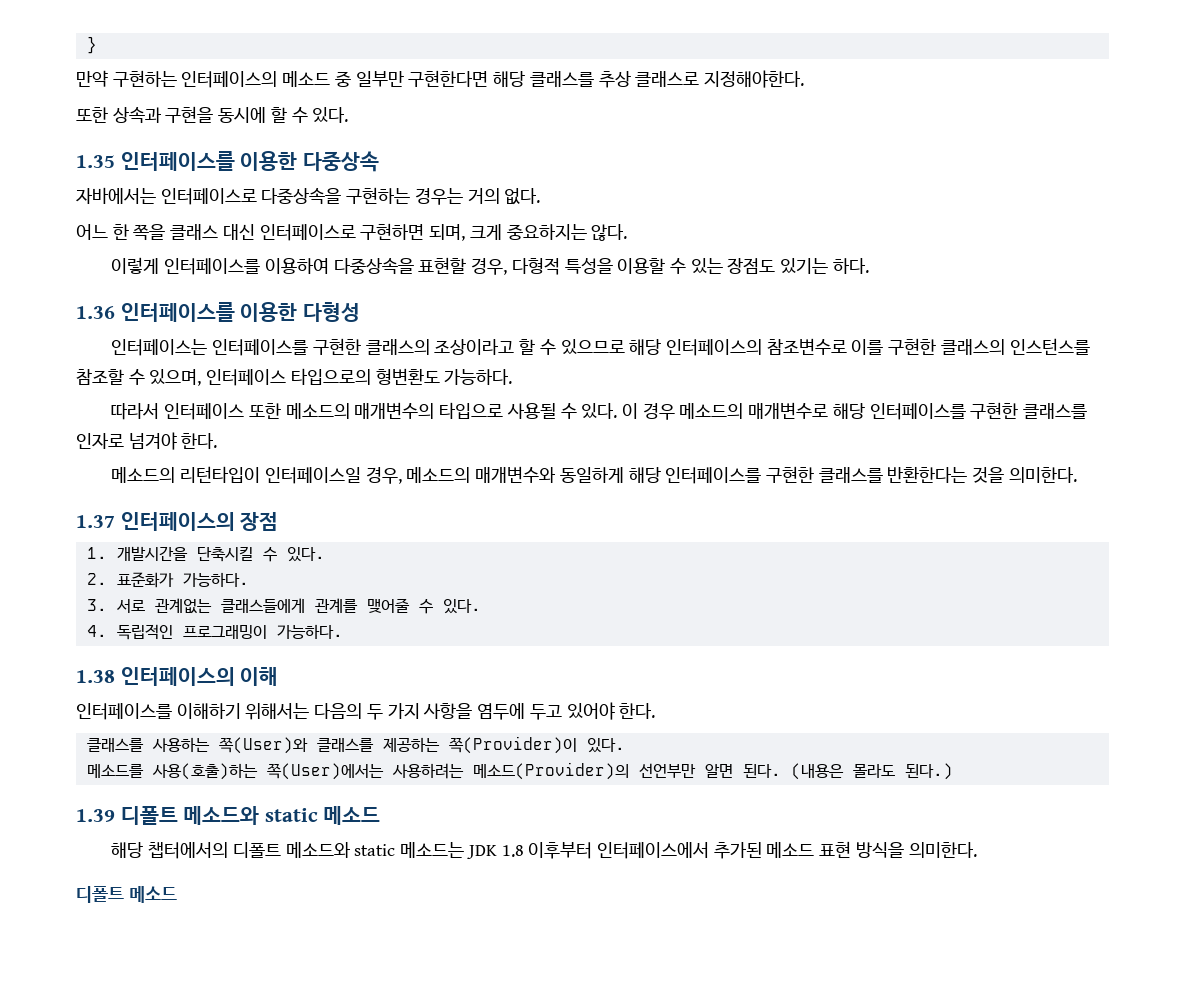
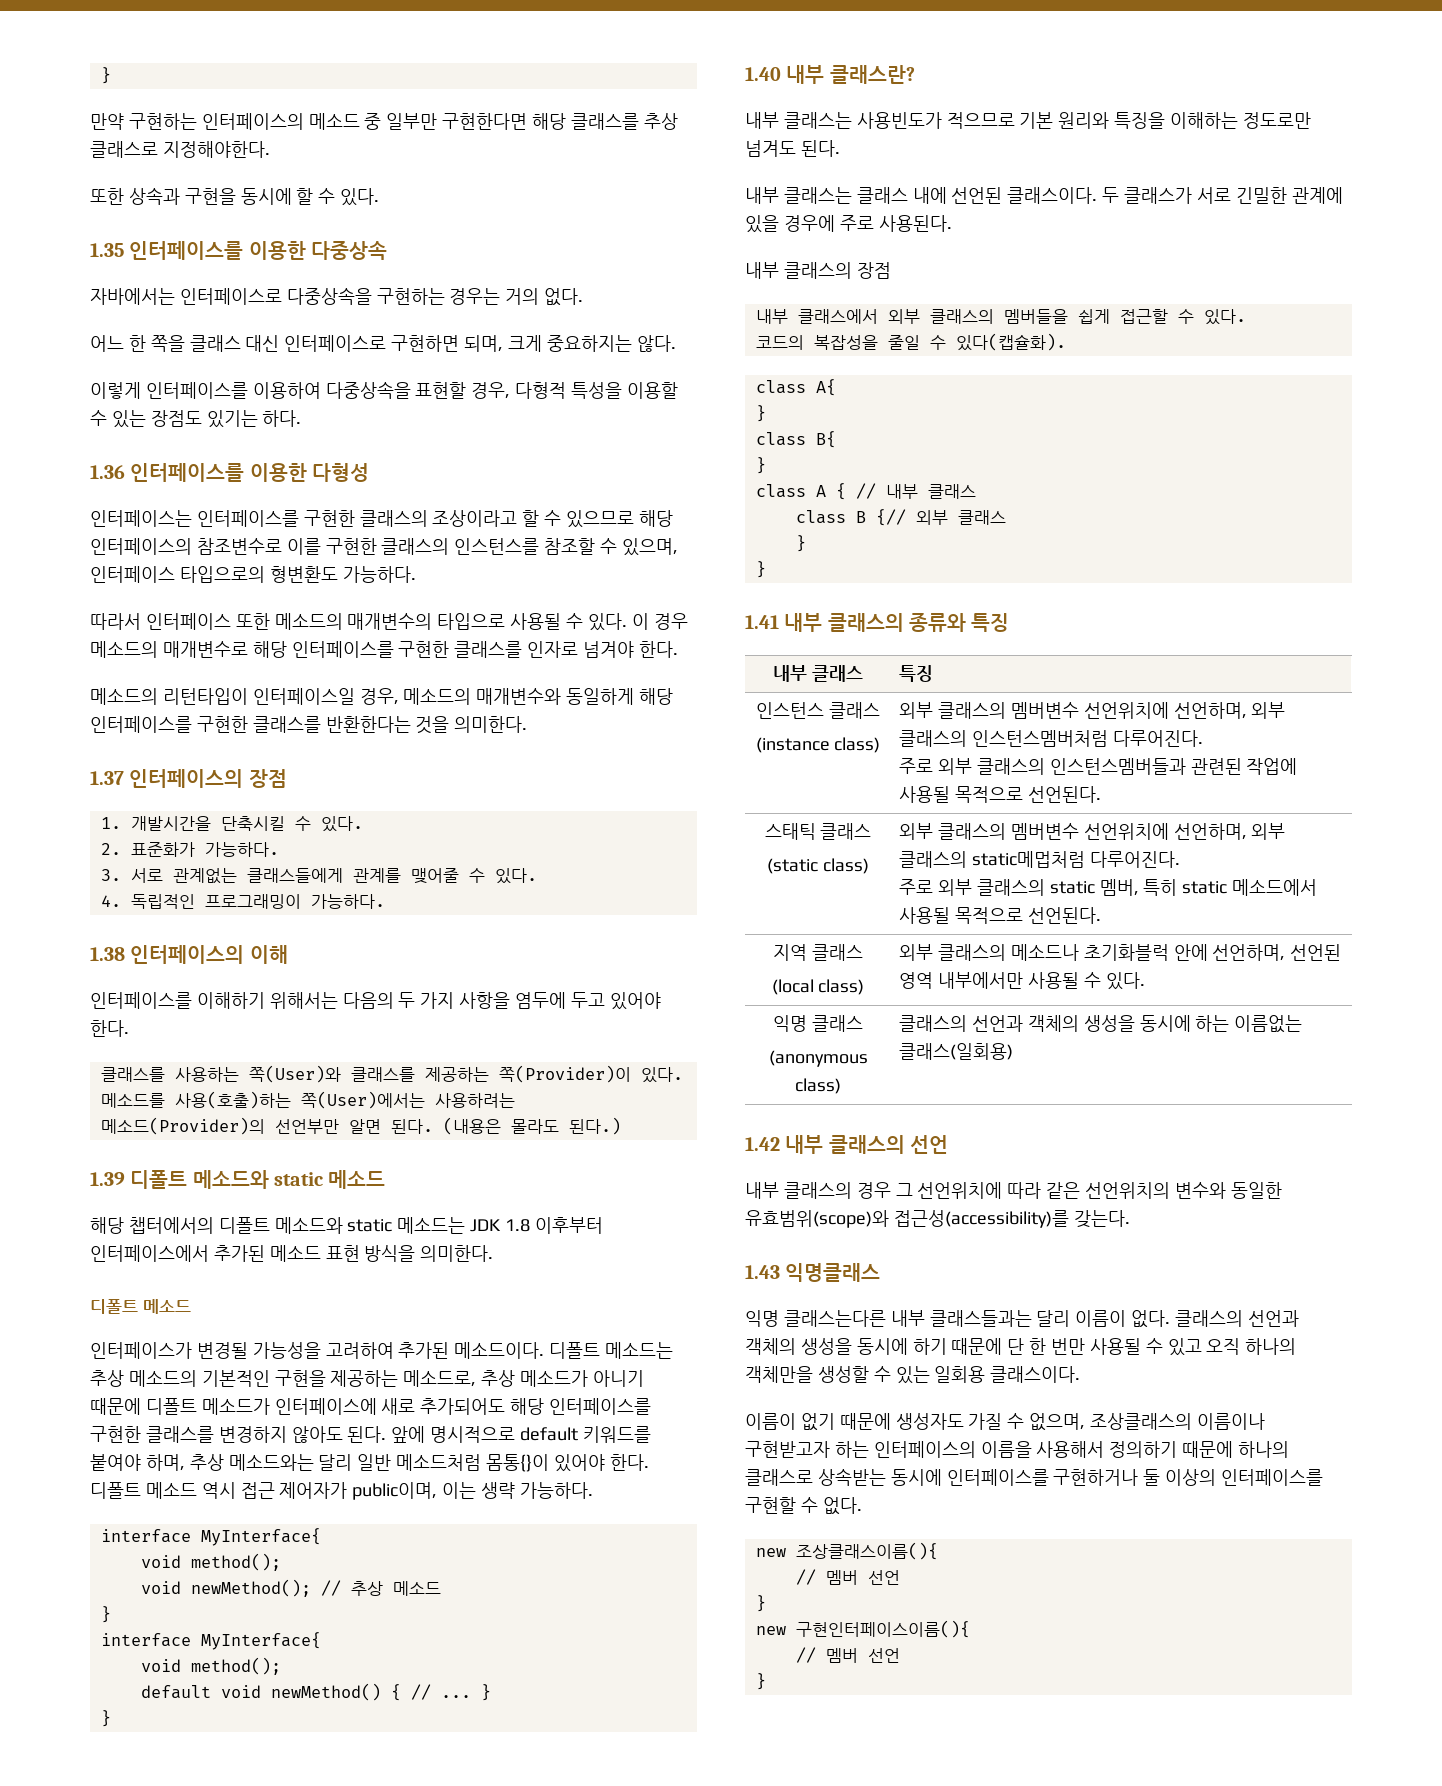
+ 인터페이스가 변경될 가능성을 고려하여 추가된 메소드이다. 디폴트 메소드는 추상 메소드의 기본적인 구현을 제공하는 메소드로, 추상 메소드가 아니기 때문에 디폴트 메소드가 인터페이스에 새로 추가되어도 해당 인터페이스를 구현한 클래스를 변경하지 않아도 된다. 앞에 명시적으로 default 키워드를 붙여야 하며, 추상 메소드와는 달리 일반 메소드처럼 몸통{}이 있어야 한다. 디폴트 메소드 역시 접근 제어자가 public이며, 이는 생략 가능하다.
+ interface MyInterface{
+ void method();
+ void newMethod(); // 추상 메소드
+ }
+ interface MyInterface{
+ void method();
+ default void newMethod() { // ... }
+ }
+ 1.40 내부 클래스란?
+ 내부 클래스는 사용빈도가 적으므로 기본 원리와 특징을 이해하는 정도로만 넘겨도 된다.
+ 내부 클래스는 클래스 내에 선언된 클래스이다. 두 클래스가 서로 긴밀한 관계에 있을 경우에 주로 사용된다.
+ 내부 클래스의 장점
+ 내부 클래스에서 외부 클래스의 멤버들을 쉽게 접근할 수 있다.
+ 코드의 복잡성을 줄일 수 있다(캡슐화).
+ class A{
+ }
+ class B{
+ }
+ class A { // 내부 클래스
+ class B {// 외부 클래스
+ }
+ }
+ 1.41 내부 클래스의 종류와 특징
+ 내부 클래스 | 특징
+ 인스턴스 클래스
+ (instance class) | 외부 클래스의 멤버변수 선언위치에 선언하며, 외부 클래스의 인스턴스멤버처럼 다루어진다.
+ 주로 외부 클래스의 인스턴스멤버들과 관련된 작업에 사용될 목적으로 선언된다.
+ 스태틱 클래스
+ (static class) | 외부 클래스의 멤버변수 선언위치에 선언하며, 외부 클래스의 static메멉처럼 다루어진다.
+ 주로 외부 클래스의 static 멤버, 특히 static 메소드에서 사용될 목적으로 선언된다.
+ 지역 클래스
+ (local class) | 외부 클래스의 메소드나 초기화블럭 안에 선언하며, 선언된 영역 내부에서만 사용될 수 있다.
+ 익명 클래스
+ (anonymous class) | 클래스의 선언과 객체의 생성을 동시에 하는 이름없는 클래스(일회용)
+ 1.42 내부 클래스의 선언
+ 내부 클래스의 경우 그 선언위치에 따라 같은 선언위치의 변수와 동일한 유효범위(scope)와 접근성(accessibility)를 갖는다.
+ 1.43 익명클래스
+ 익명 클래스는다른 내부 클래스들과는 달리 이름이 없다. 클래스의 선언과 객체의 생성을 동시에 하기 때문에 단 한 번만 사용될 수 있고 오직 하나의 객체만을 생성할 수 있는 일회용 클래스이다.
+ 이름이 없기 때문에 생성자도 가질 수 없으며, 조상클래스의 이름이나 구현받고자 하는 인터페이스의 이름을 사용해서 정의하기 때문에 하나의 클래스로 상속받는 동시에 인터페이스를 구현하거나 둘 이상의 인터페이스를 구현할 수 없다.
+ new 조상클래스이름(){
+ // 멤버 선언
+ }
+ new 구현인터페이스이름(){
+ // 멤버 선언
+ }

